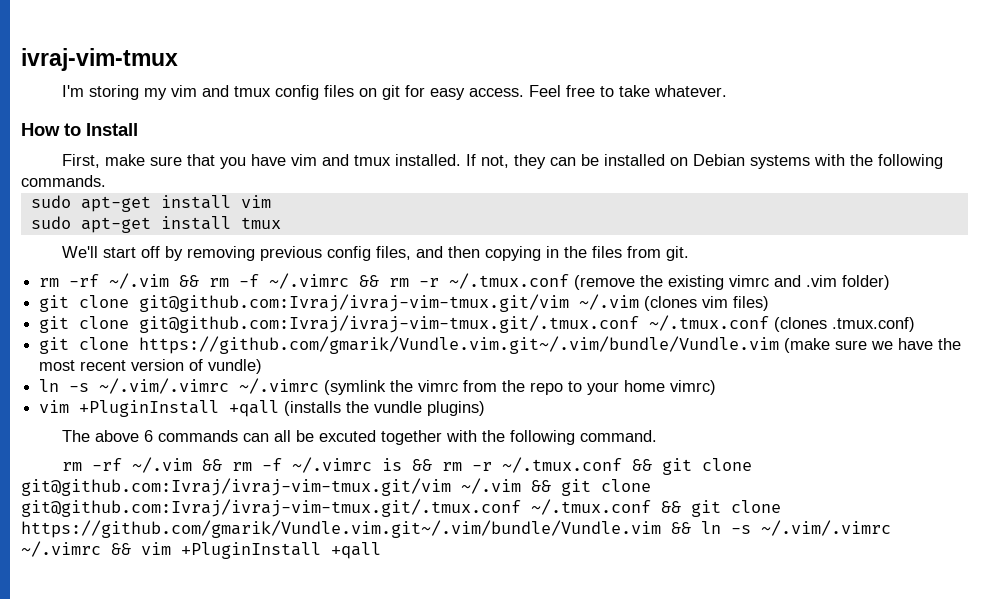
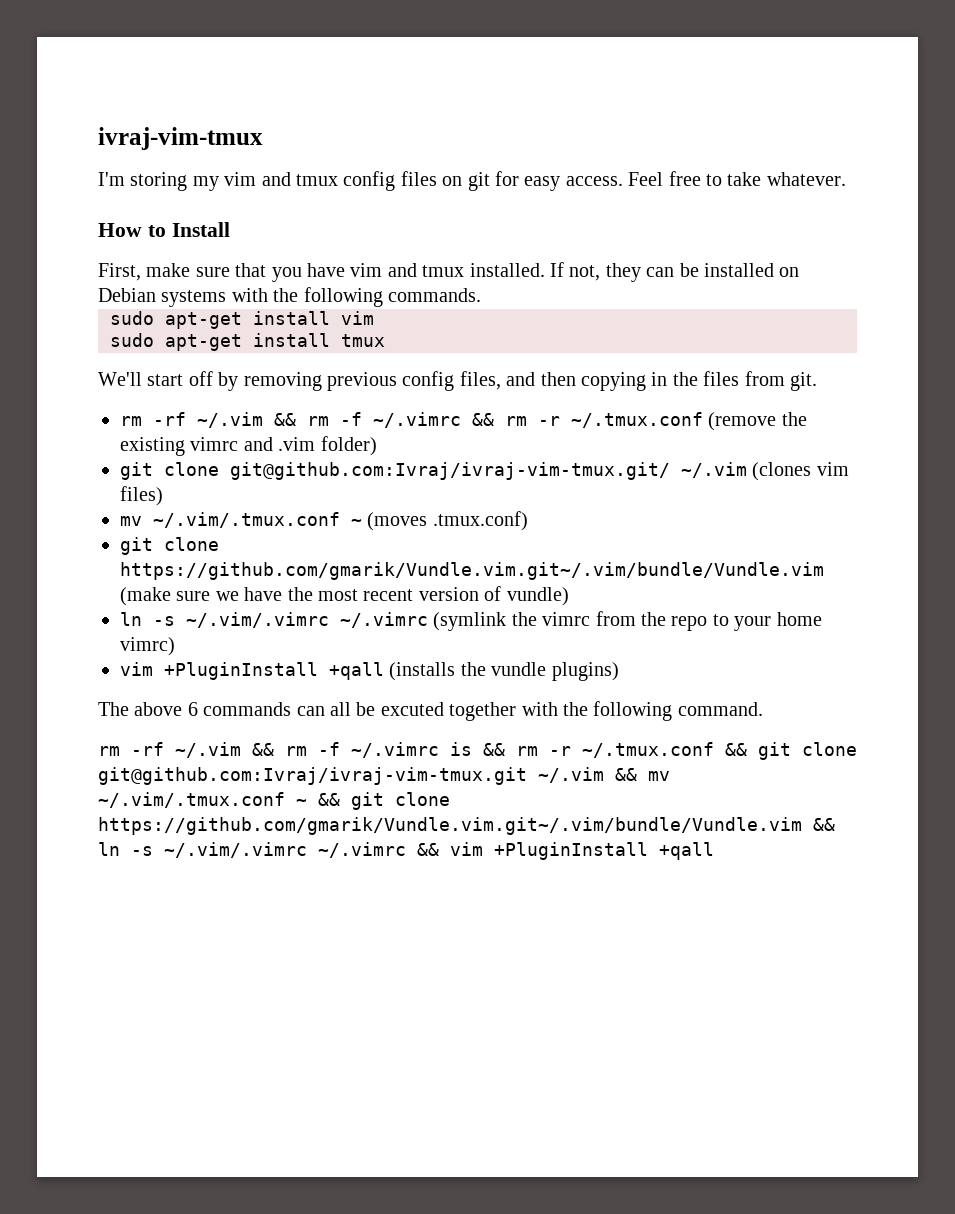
- git clone git@github.com:Ivraj/ivraj-vim-tmux.git/vim ~/.vim (clones vim files)
+ git clone git@github.com:Ivraj/ivraj-vim-tmux.git/ ~/.vim (clones vim files)
- git clone git@github.com:Ivraj/ivraj-vim-tmux.git/.tmux.conf ~/.tmux.conf (clones .tmux.conf)
+ mv ~/.vim/.tmux.conf ~ (moves .tmux.conf)
- rm -rf ~/.vim && rm -f ~/.vimrc is && rm -r ~/.tmux.conf && git clone git@github.com:Ivraj/ivraj-vim-tmux.git/vim ~/.vim && git clone git@github.com:Ivraj/ivraj-vim-tmux.git/.tmux.conf ~/.tmux.conf && git clone https://github.com/gmarik/Vundle.vim.git~/.vim/bundle/Vundle.vim && ln -s ~/.vim/.vimrc ~/.vimrc && vim +PluginInstall +qall
+ rm -rf ~/.vim && rm -f ~/.vimrc is && rm -r ~/.tmux.conf && git clone git@github.com:Ivraj/ivraj-vim-tmux.git ~/.vim && mv ~/.vim/.tmux.conf ~ && git clone https://github.com/gmarik/Vundle.vim.git~/.vim/bundle/Vundle.vim && ln -s ~/.vim/.vimrc ~/.vimrc && vim +PluginInstall +qall

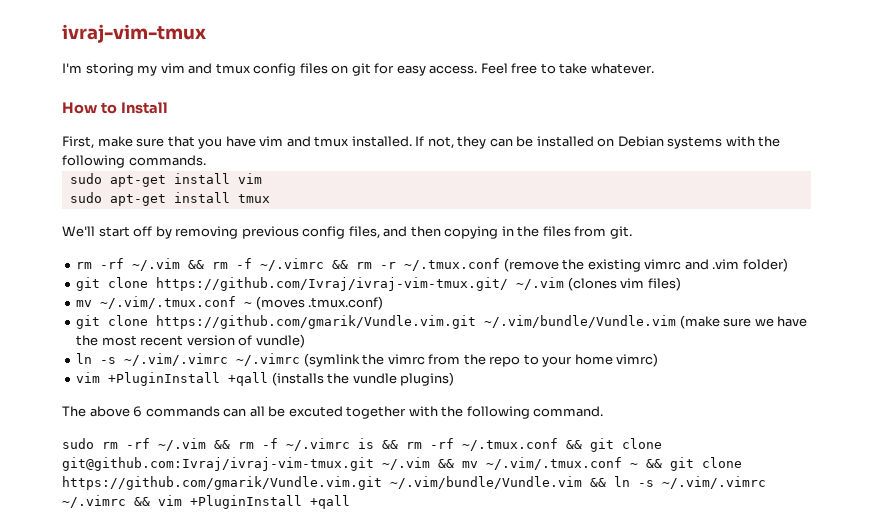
- git clone git@github.com:Ivraj/ivraj-vim-tmux.git/ ~/.vim (clones vim files)
+ git clone https://github.com/Ivraj/ivraj-vim-tmux.git/ ~/.vim (clones vim files)
- git clone https://github.com/gmarik/Vundle.vim.git~/.vim/bundle/Vundle.vim (make sure we have the most recent version of vundle)
+ git clone https://github.com/gmarik/Vundle.vim.git ~/.vim/bundle/Vundle.vim (make sure we have the most recent version of vundle)
- rm -rf ~/.vim && rm -f ~/.vimrc is && rm -r ~/.tmux.conf && git clone git@github.com:Ivraj/ivraj-vim-tmux.git ~/.vim && mv ~/.vim/.tmux.conf ~ && git clone https://github.com/gmarik/Vundle.vim.git~/.vim/bundle/Vundle.vim && ln -s ~/.vim/.vimrc ~/.vimrc && vim +PluginInstall +qall
+ sudo rm -rf ~/.vim && rm -f ~/.vimrc is && rm -rf ~/.tmux.conf && git clone git@github.com:Ivraj/ivraj-vim-tmux.git ~/.vim && mv ~/.vim/.tmux.conf ~ && git clone https://github.com/gmarik/Vundle.vim.git ~/.vim/bundle/Vundle.vim && ln -s ~/.vim/.vimrc ~/.vimrc && vim +PluginInstall +qall

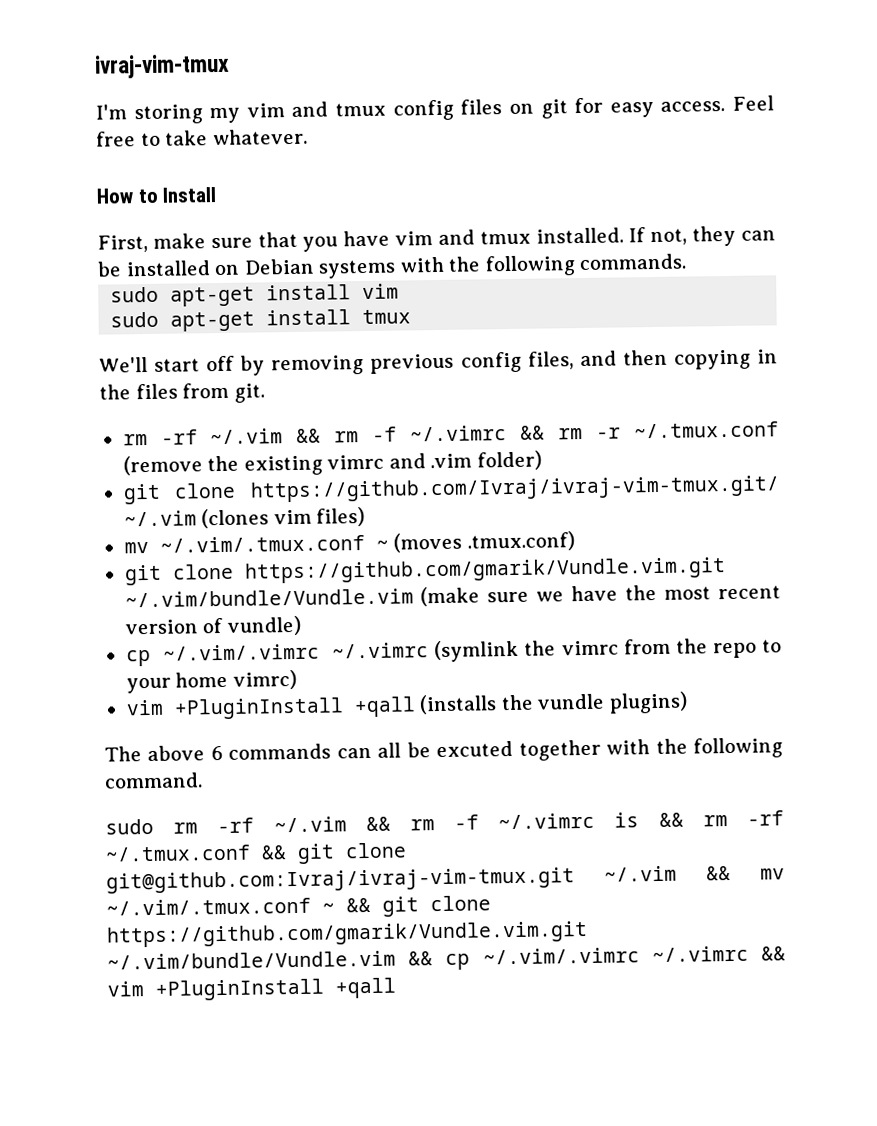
- ln -s ~/.vim/.vimrc ~/.vimrc (symlink the vimrc from the repo to your home vimrc)
+ cp ~/.vim/.vimrc ~/.vimrc (symlink the vimrc from the repo to your home vimrc)
- sudo rm -rf ~/.vim && rm -f ~/.vimrc is && rm -rf ~/.tmux.conf && git clone git@github.com:Ivraj/ivraj-vim-tmux.git ~/.vim && mv ~/.vim/.tmux.conf ~ && git clone https://github.com/gmarik/Vundle.vim.git ~/.vim/bundle/Vundle.vim && ln -s ~/.vim/.vimrc ~/.vimrc && vim +PluginInstall +qall
+ sudo rm -rf ~/.vim && rm -f ~/.vimrc is && rm -rf ~/.tmux.conf && git clone git@github.com:Ivraj/ivraj-vim-tmux.git ~/.vim && mv ~/.vim/.tmux.conf ~ && git clone https://github.com/gmarik/Vundle.vim.git ~/.vim/bundle/Vundle.vim && cp ~/.vim/.vimrc ~/.vimrc && vim +PluginInstall +qall

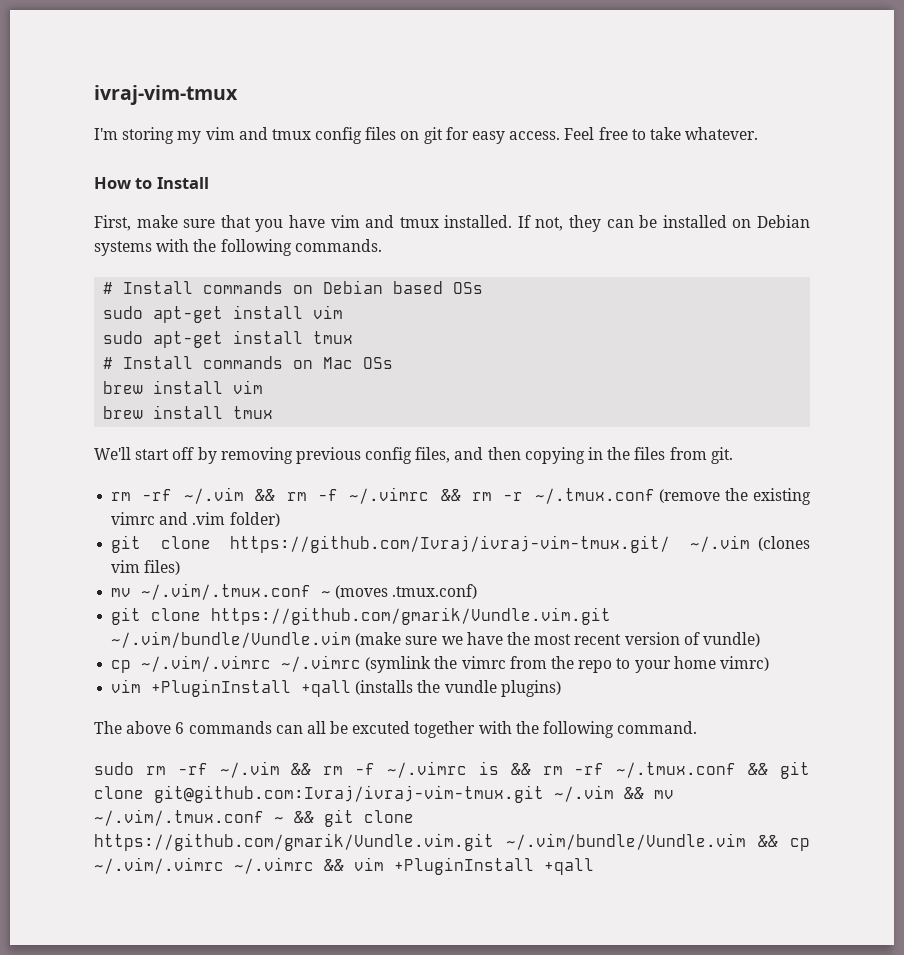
+ # Install commands on Debian based OSs
+ # Install commands on Mac OSs
+ brew install vim
+ brew install tmux

